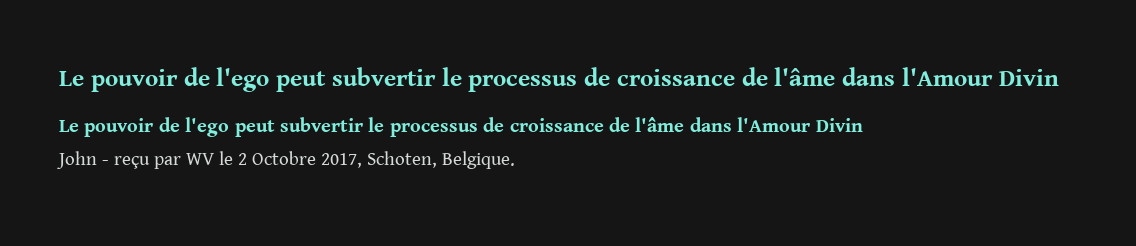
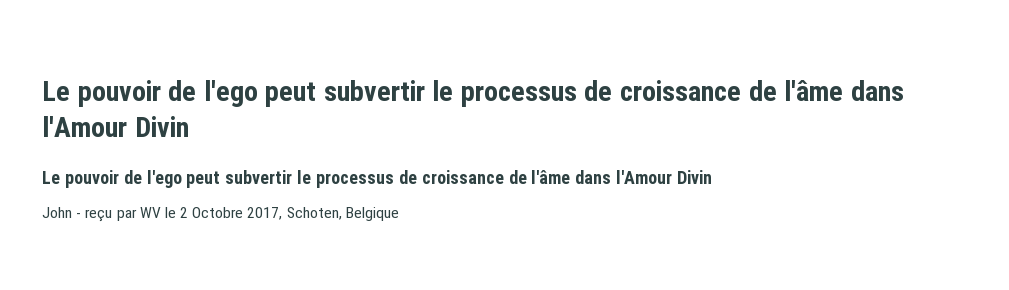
- John - reçu par WV le 2 Octobre 2017, Schoten, Belgique.
+ John - reçu par WV le 2 Octobre 2017, Schoten, Belgique

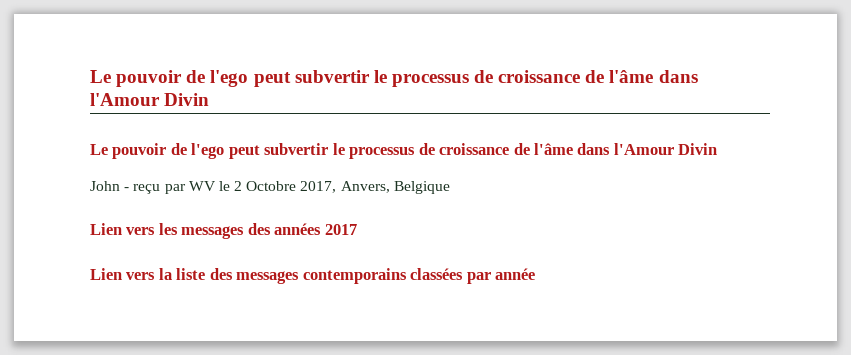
- John - reçu par WV le 2 Octobre 2017, Schoten, Belgique
+ John - reçu par WV le 2 Octobre 2017, Anvers, Belgique
+ Lien vers les messages des années 2017
+ Lien vers la liste des messages contemporains classées par année

